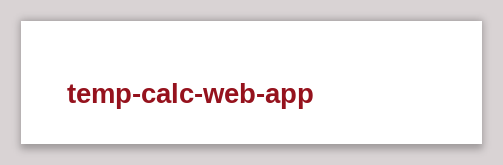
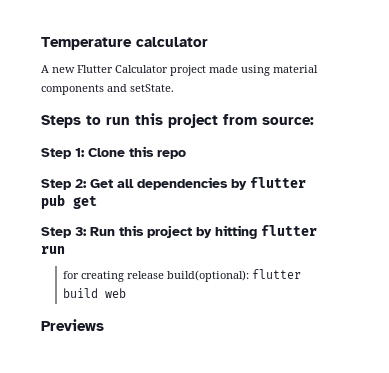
- temp-calc-web-app
+ Temperature calculator
+ A new Flutter Calculator project made using material components and setState.
+ Steps to run this project from source:
+ Step 1: Clone this repo
+ Step 2: Get all dependencies by flutter pub get
+ Step 3: Run this project by hitting flutter run
+ for creating release build(optional): flutter build web
+ Previews

